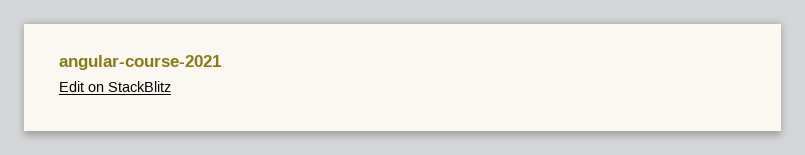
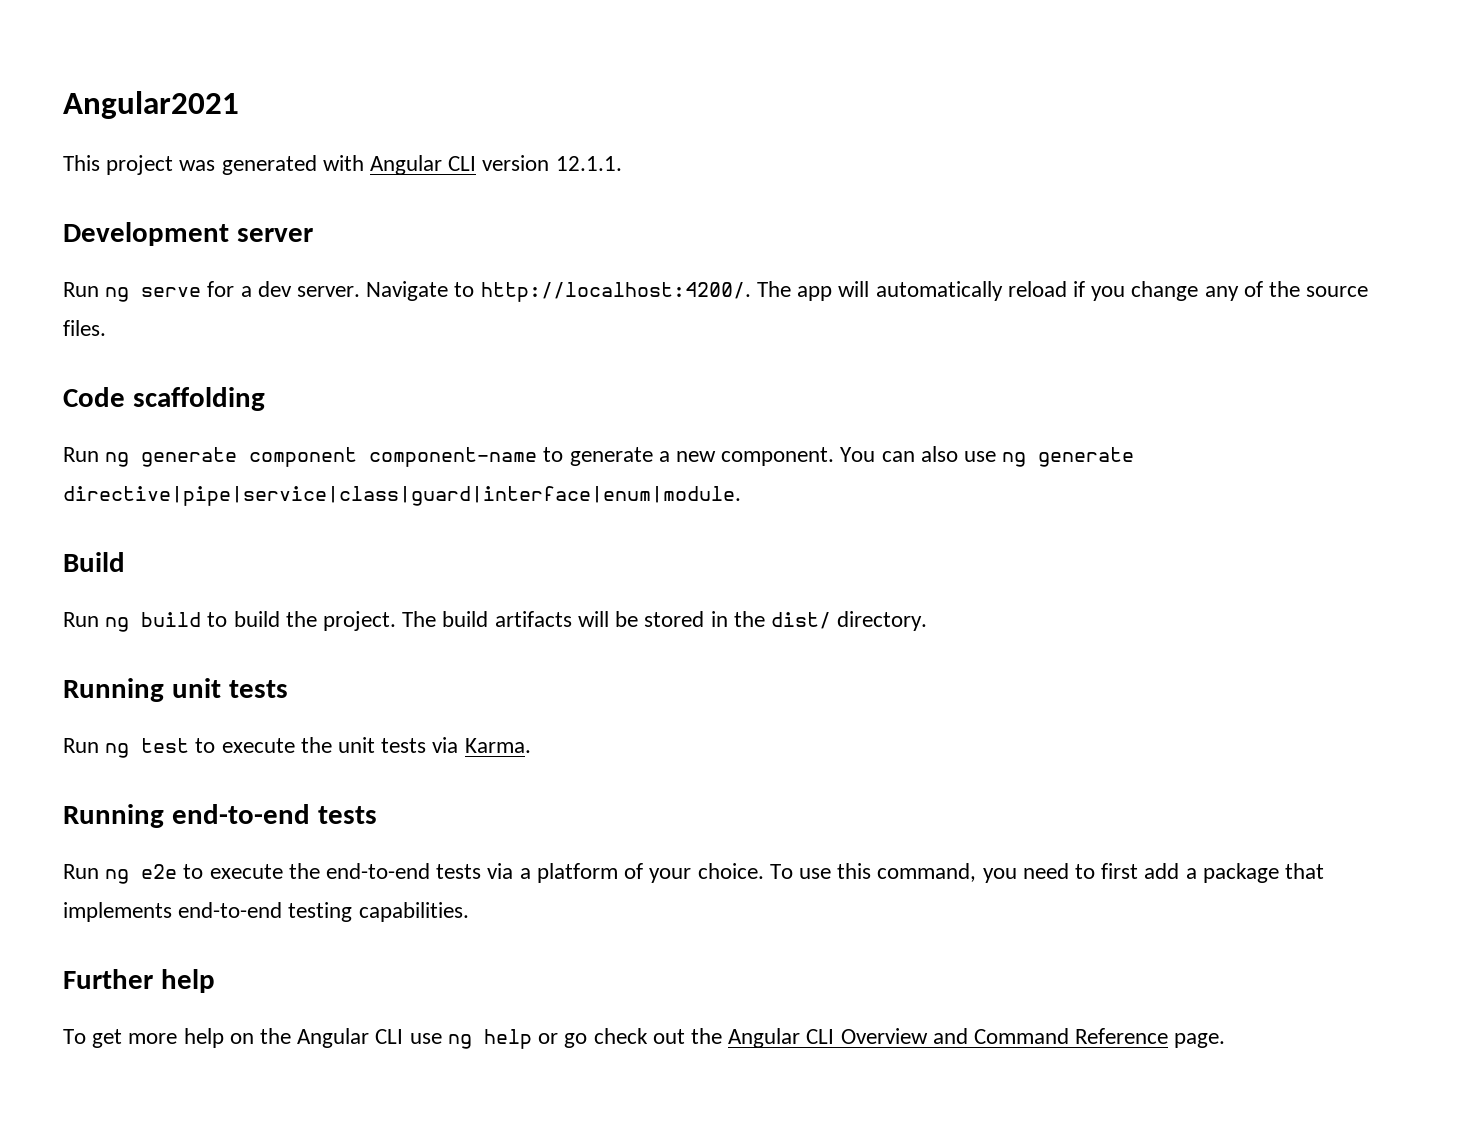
- angular-course-2021
- Edit on StackBlitz
+ Angular2021
+ This project was generated with Angular CLI version 12.1.1.
+ Development server
+ Run ng serve for a dev server. Navigate to http://localhost:4200/. The app will automatically reload if you change any of the source files.
+ Code scaffolding
+ Run ng generate component component-name to generate a new component. You can also use ng generate directive|pipe|service|class|guard|interface|enum|module.
+ Build
+ Run ng build to build the project. The build artifacts will be stored in the dist/ directory.
+ Running unit tests
+ Run ng test to execute the unit tests via Karma.
+ Running end-to-end tests
+ Run ng e2e to execute the end-to-end tests via a platform of your choice. To use this command, you need to first add a package that implements end-to-end testing capabilities.
+ Further help
+ To get more help on the Angular CLI use ng help or go check out the Angular CLI Overview and Command Reference page.

